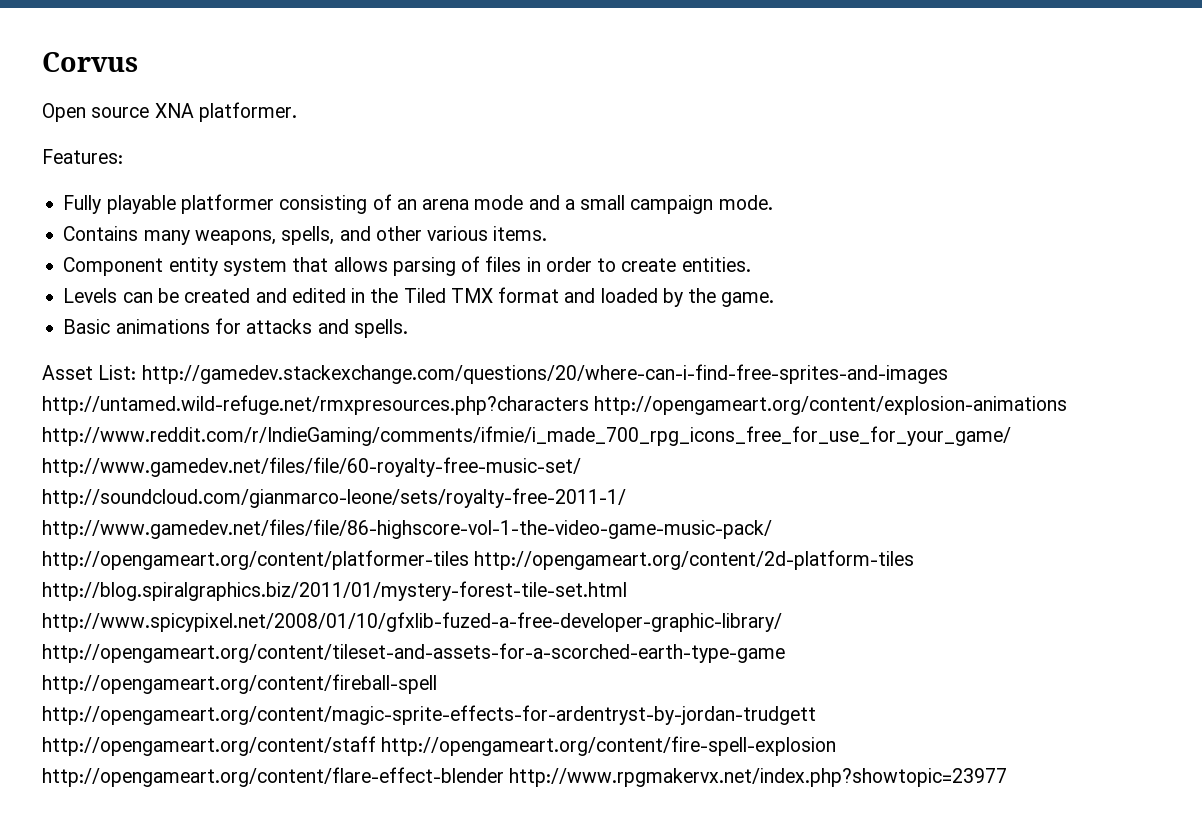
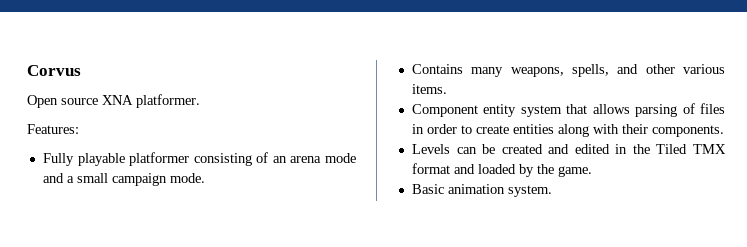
- Component entity system that allows parsing of files in order to create entities.
+ Component entity system that allows parsing of files in order to create entities along with their components.
- Basic animations for attacks and spells.
- Asset List: http://gamedev.stackexchange.com/questions/20/where-can-i-find-free-sprites-and-images http://untamed.wild-refuge.net/rmxpresources.php?characters http://opengameart.org/content/explosion-animations http://www.reddit.com/r/IndieGaming/comments/ifmie/i_made_700_rpg_icons_free_for_use_for_your_game/ http://www.gamedev.net/files/file/60-royalty-free-music-set/ http://soundcloud.com/gianmarco-leone/sets/royalty-free-2011-1/ http://www.gamedev.net/files/file/86-highscore-vol-1-the-video-game-music-pack/ http://opengameart.org/content/platformer-tiles http://opengameart.org/content/2d-platform-tiles http://blog.spiralgraphics.biz/2011/01/mystery-forest-tile-set.html http://www.spicypixel.net/2008/01/10/gfxlib-fuzed-a-free-developer-graphic-library/ http://opengameart.org/content/tileset-and-assets-for-a-scorched-earth-type-game http://opengameart.org/content/fireball-spell http://opengameart.org/content/magic-sprite-effects-for-ardentryst-by-jordan-trudgett http://opengameart.org/content/staff http://opengameart.org/content/fire-spell-explosion http://opengameart.org/content/flare-effect-blender http://www.rpgmakervx.net/index.php?showtopic=23977
+ Basic animation system.

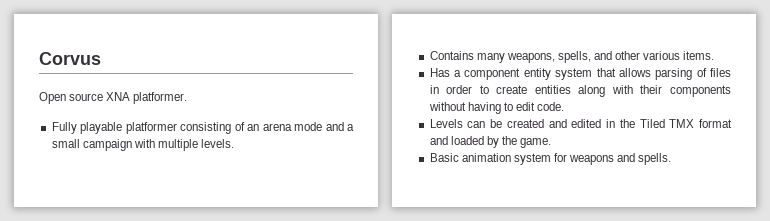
- Features:
- Fully playable platformer consisting of an arena mode and a small campaign mode.
+ Fully playable platformer consisting of an arena mode and a small campaign with multiple levels.
- Component entity system that allows parsing of files in order to create entities along with their components.
+ Has a component entity system that allows parsing of files in order to create entities along with their components without having to edit code.
- Basic animation system.
+ Basic animation system for weapons and spells.

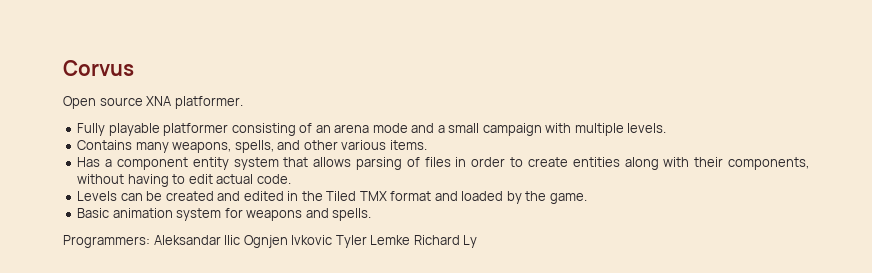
- Has a component entity system that allows parsing of files in order to create entities along with their components without having to edit code.
+ Has a component entity system that allows parsing of files in order to create entities along with their components, without having to edit actual code.
+ Programmers: Aleksandar Ilic Ognjen Ivkovic Tyler Lemke Richard Ly

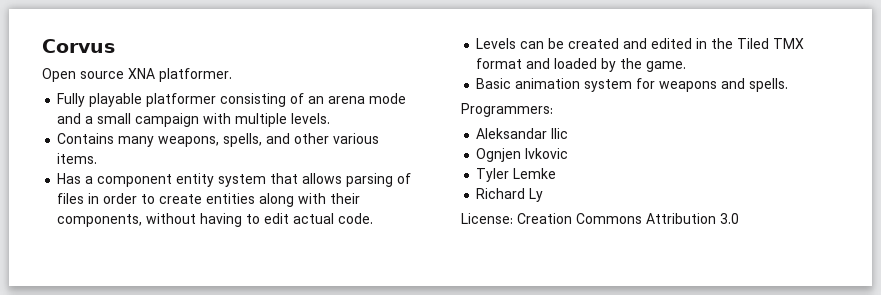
- Programmers: Aleksandar Ilic Ognjen Ivkovic Tyler Lemke Richard Ly
+ Programmers:
+ Aleksandar Ilic
+ Ognjen Ivkovic
+ Tyler Lemke
+ Richard Ly
+ License: Creation Commons Attribution 3.0

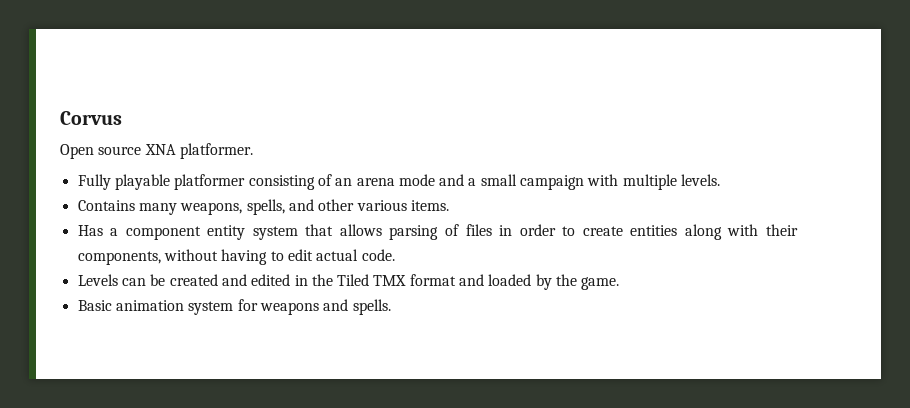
- Programmers:
- Aleksandar Ilic
- Ognjen Ivkovic
- Tyler Lemke
- Richard Ly
- License: Creation Commons Attribution 3.0

